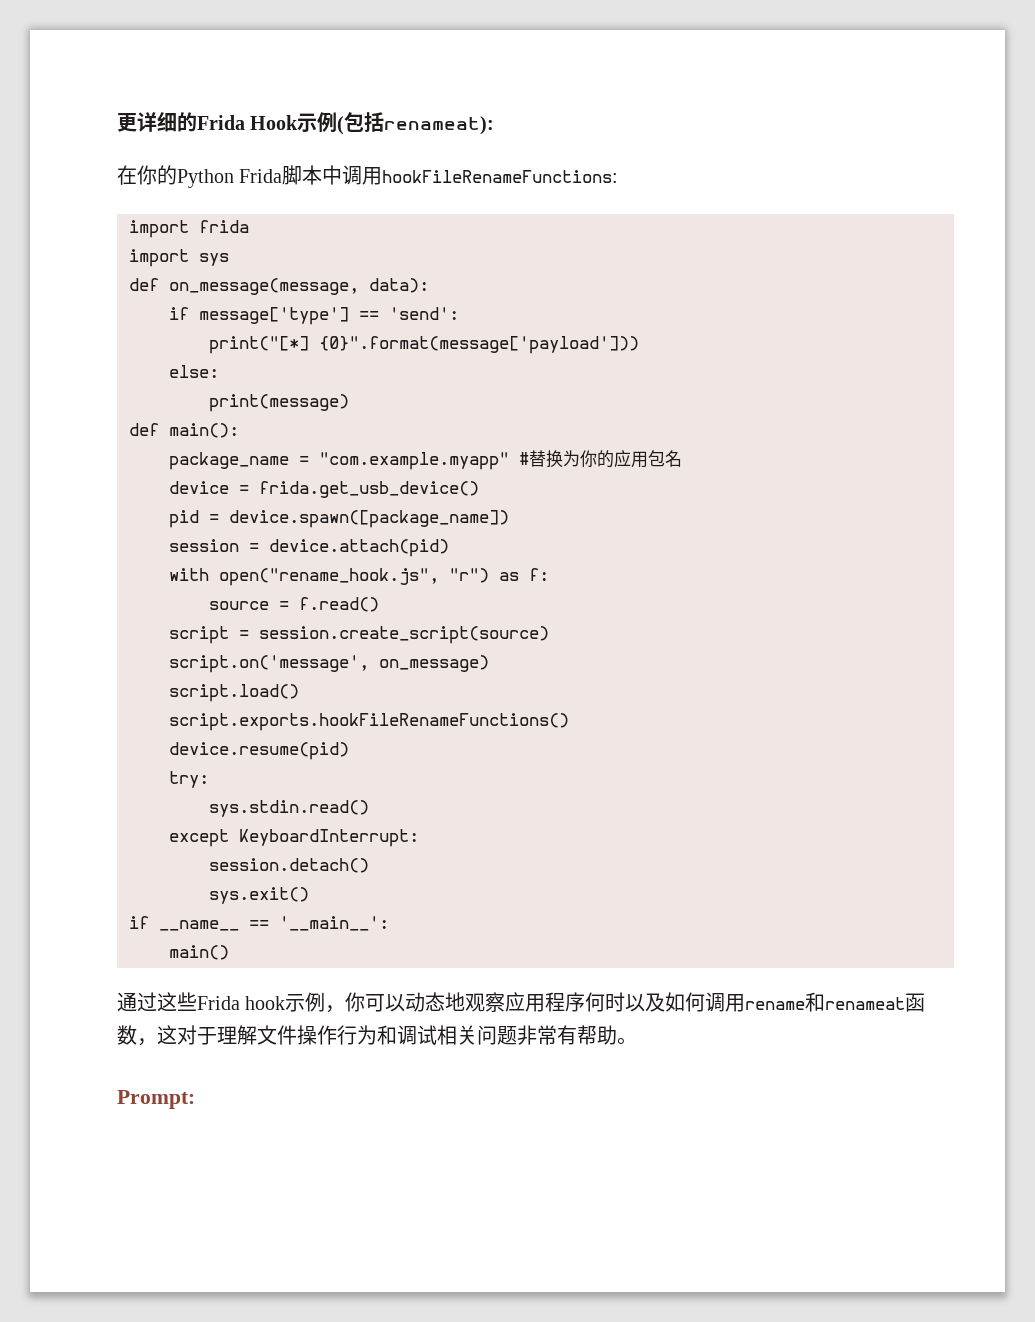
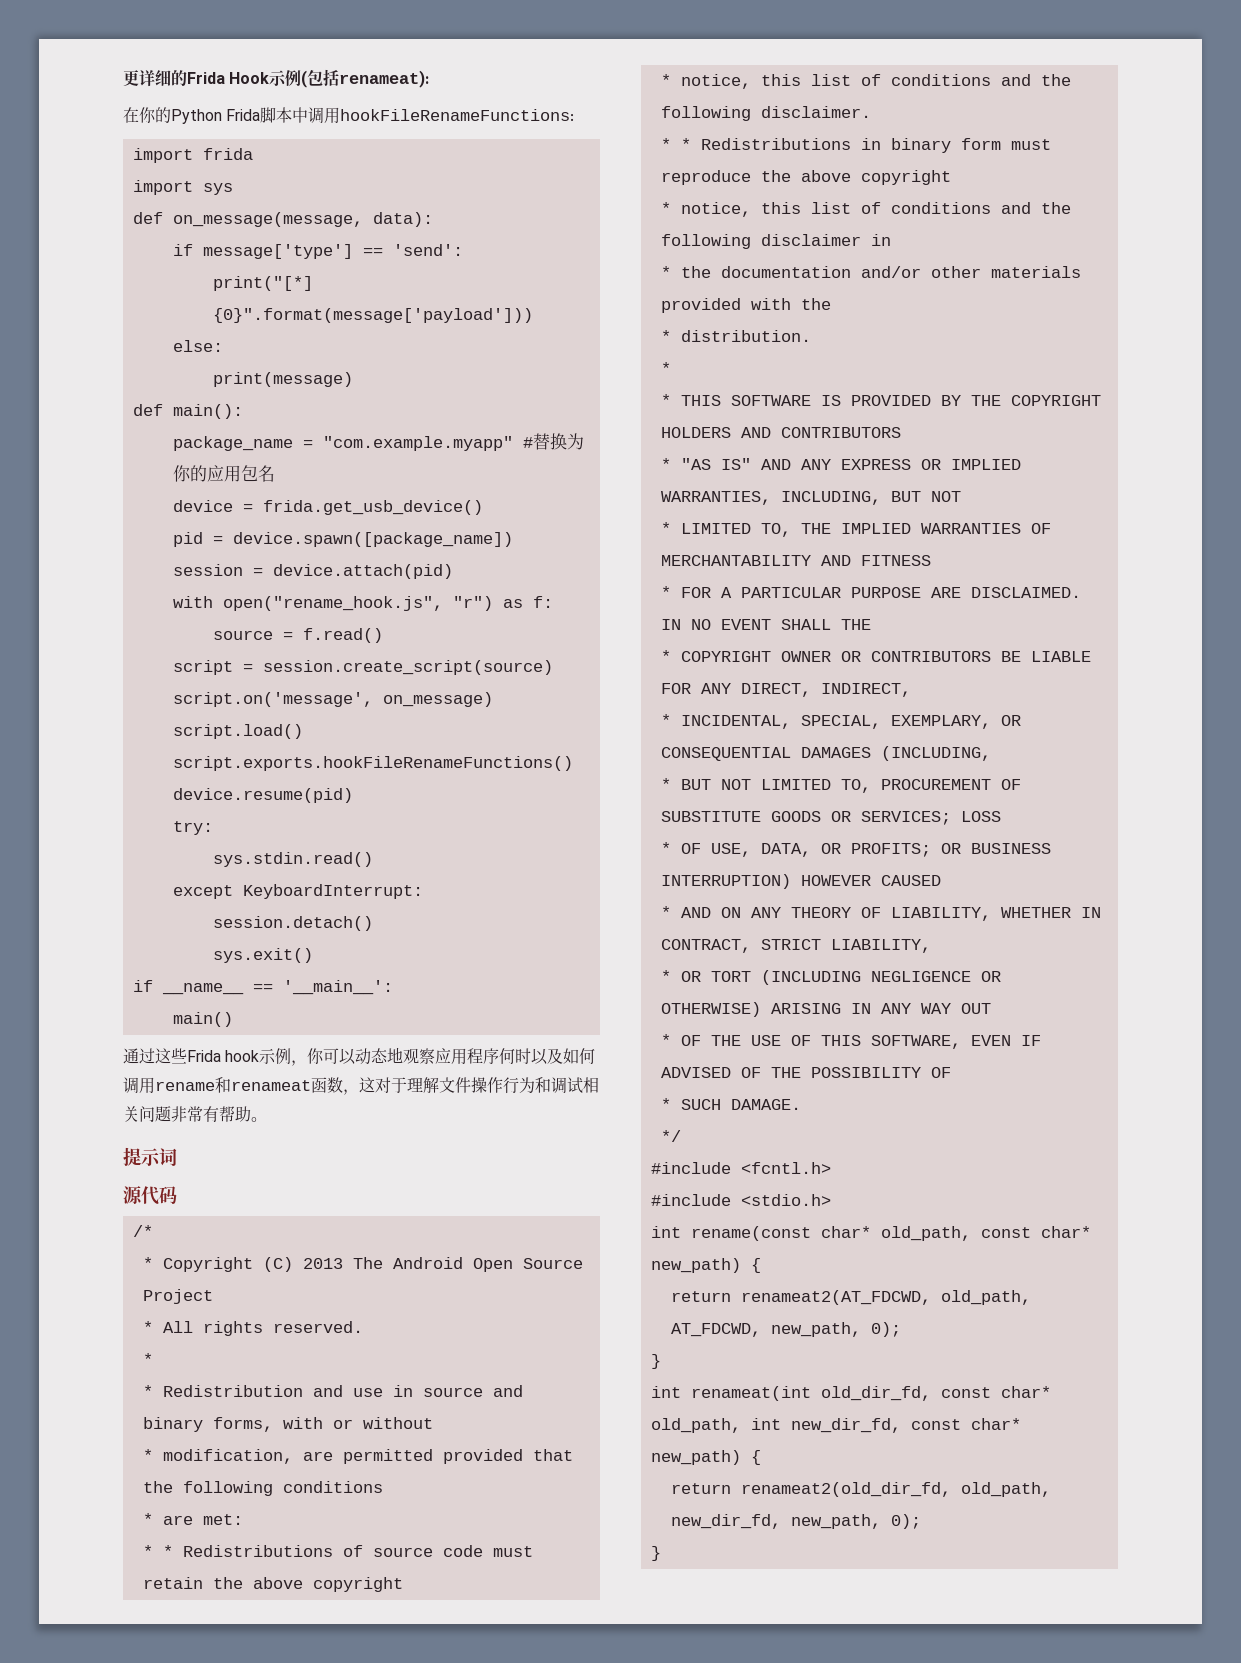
- Prompt:
+ 提示词
+ 源代码
+ /*
+ * Copyright (C) 2013 The Android Open Source Project
+ * All rights reserved.
+ *
+ * Redistribution and use in source and binary forms, with or without
+ * modification, are permitted provided that the following conditions
+ * are met:
+ * * Redistributions of source code must retain the above copyright
+ * notice, this list of conditions and the following disclaimer.
+ * * Redistributions in binary form must reproduce the above copyright
+ * notice, this list of conditions and the following disclaimer in
+ * the documentation and/or other materials provided with the
+ * distribution.
+ *
+ * THIS SOFTWARE IS PROVIDED BY THE COPYRIGHT HOLDERS AND CONTRIBUTORS
+ * "AS IS" AND ANY EXPRESS OR IMPLIED WARRANTIES, INCLUDING, BUT NOT
+ * LIMITED TO, THE IMPLIED WARRANTIES OF MERCHANTABILITY AND FITNESS
+ * FOR A PARTICULAR PURPOSE ARE DISCLAIMED. IN NO EVENT SHALL THE
+ * COPYRIGHT OWNER OR CONTRIBUTORS BE LIABLE FOR ANY DIRECT, INDIRECT,
+ * INCIDENTAL, SPECIAL, EXEMPLARY, OR CONSEQUENTIAL DAMAGES (INCLUDING,
+ * BUT NOT LIMITED TO, PROCUREMENT OF SUBSTITUTE GOODS OR SERVICES; LOSS
+ * OF USE, DATA, OR PROFITS; OR BUSINESS INTERRUPTION) HOWEVER CAUSED
+ * AND ON ANY THEORY OF LIABILITY, WHETHER IN CONTRACT, STRICT LIABILITY,
+ * OR TORT (INCLUDING NEGLIGENCE OR OTHERWISE) ARISING IN ANY WAY OUT
+ * OF THE USE OF THIS SOFTWARE, EVEN IF ADVISED OF THE POSSIBILITY OF
+ * SUCH DAMAGE.
+ */
+ #include <fcntl.h>
+ #include <stdio.h>
+ int rename(const char* old_path, const char* new_path) {
+ return renameat2(AT_FDCWD, old_path, AT_FDCWD, new_path, 0);
+ }
+ int renameat(int old_dir_fd, const char* old_path, int new_dir_fd, const char* new_path) {
+ return renameat2(old_dir_fd, old_path, new_dir_fd, new_path, 0);
+ }

